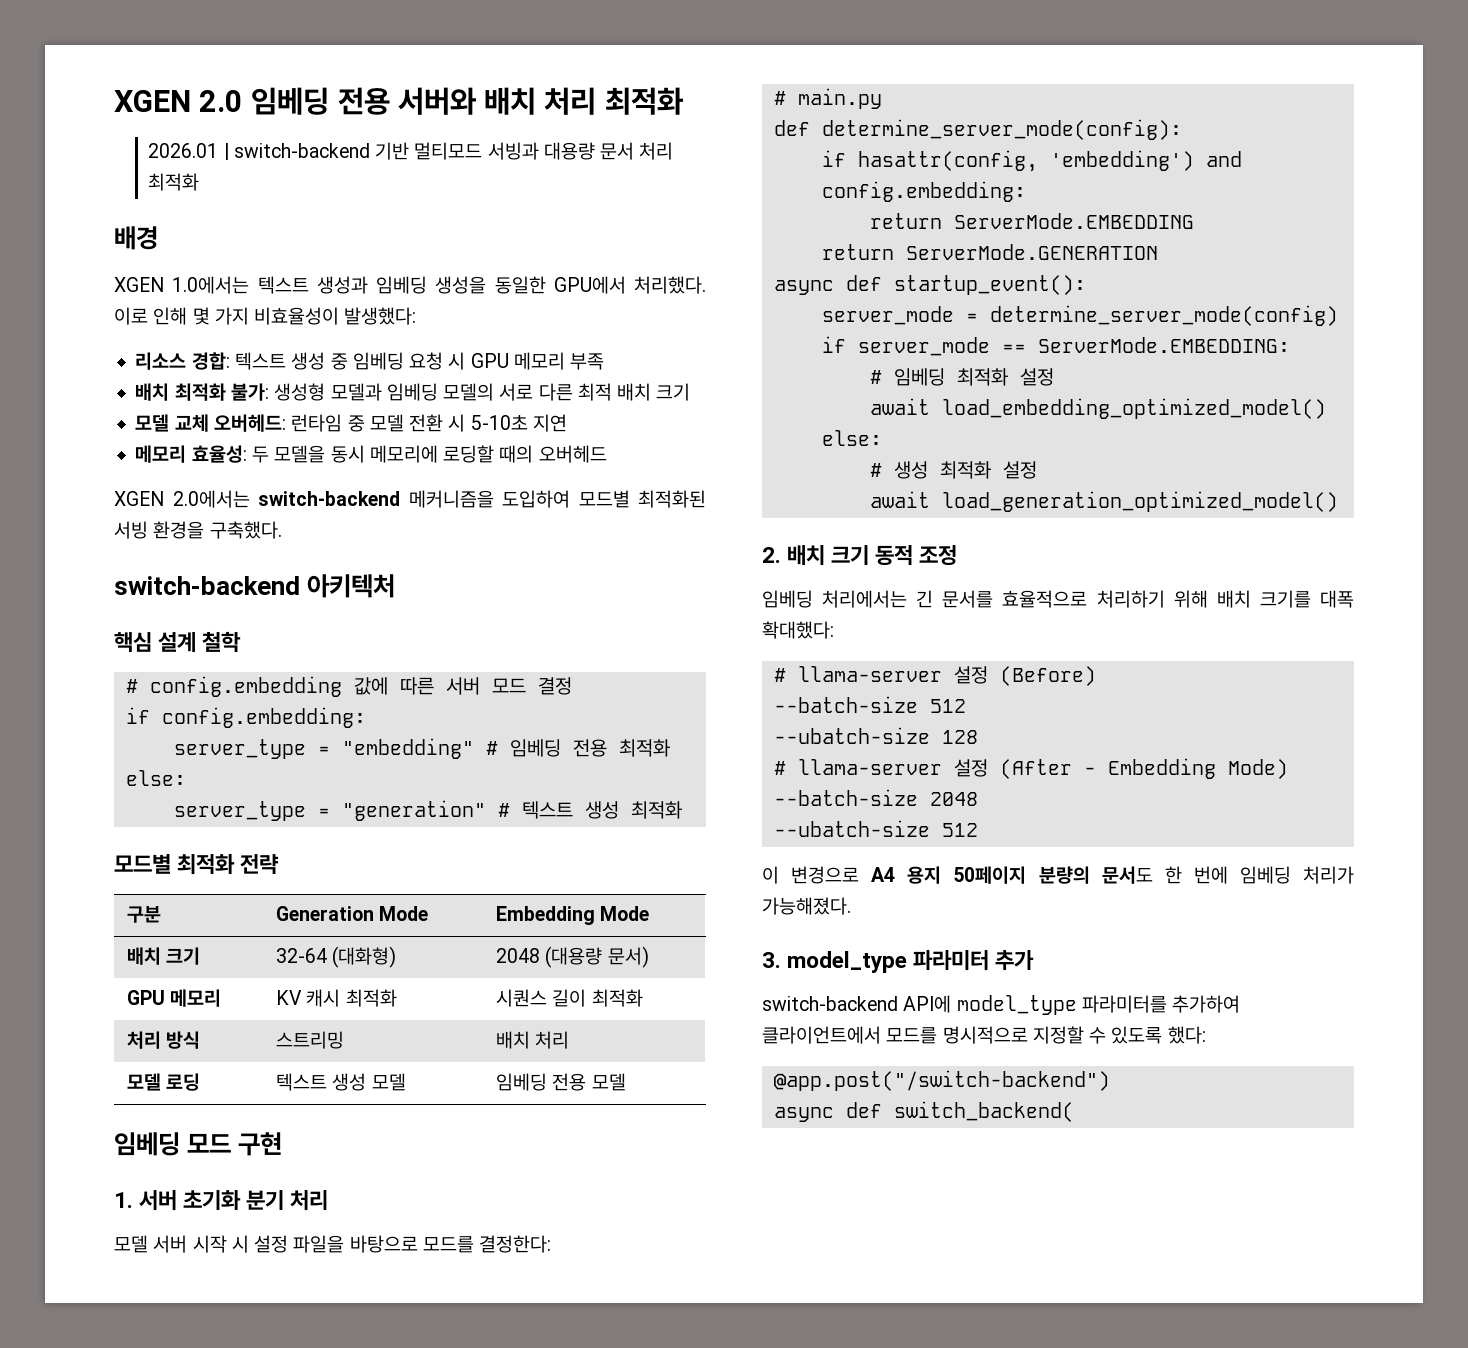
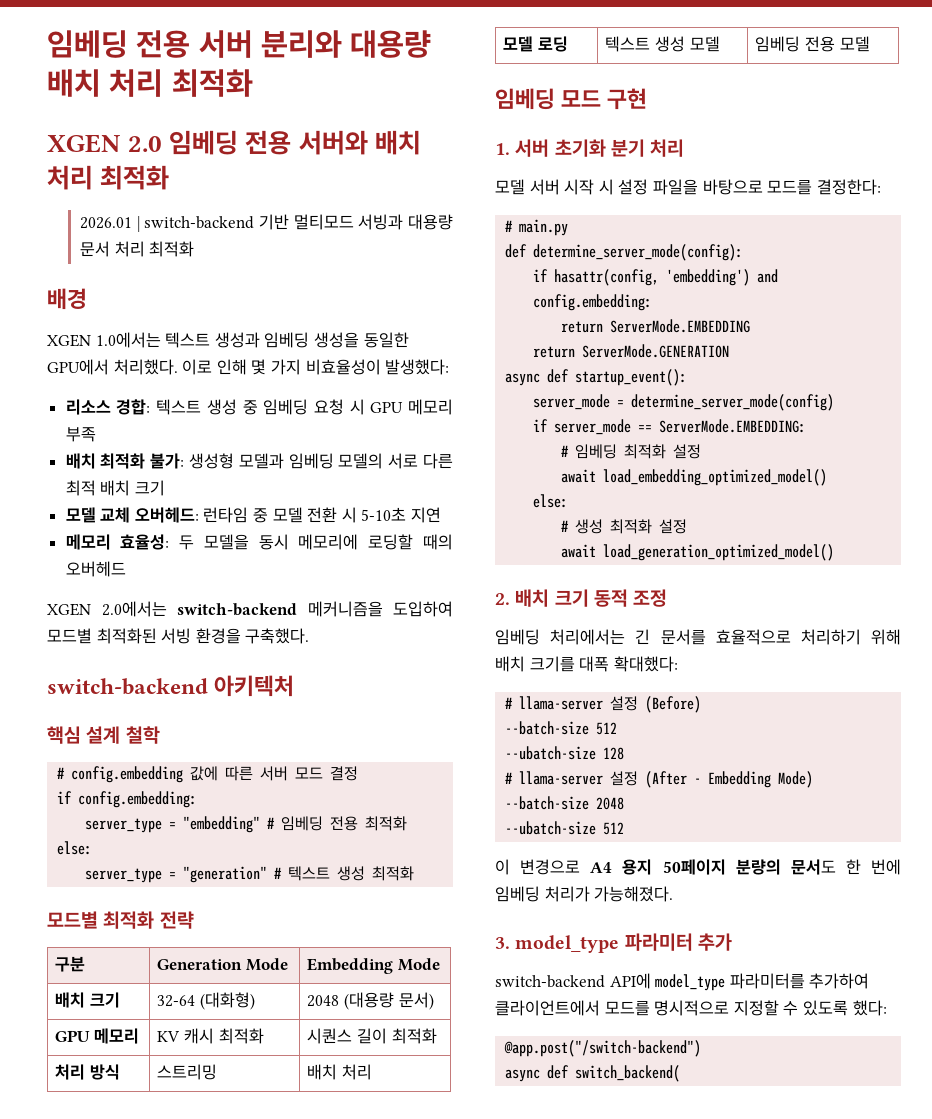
+ 임베딩 전용 서버 분리와 대용량 배치 처리 최적화

